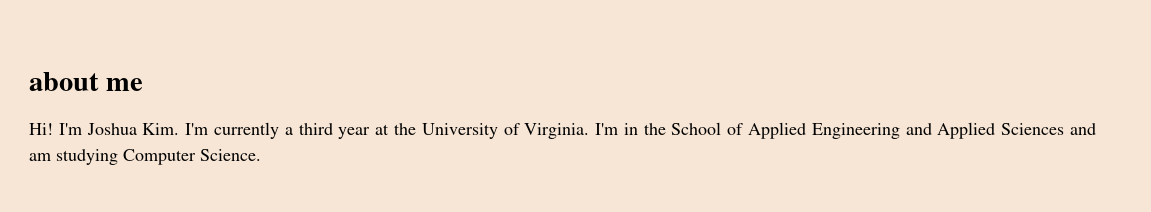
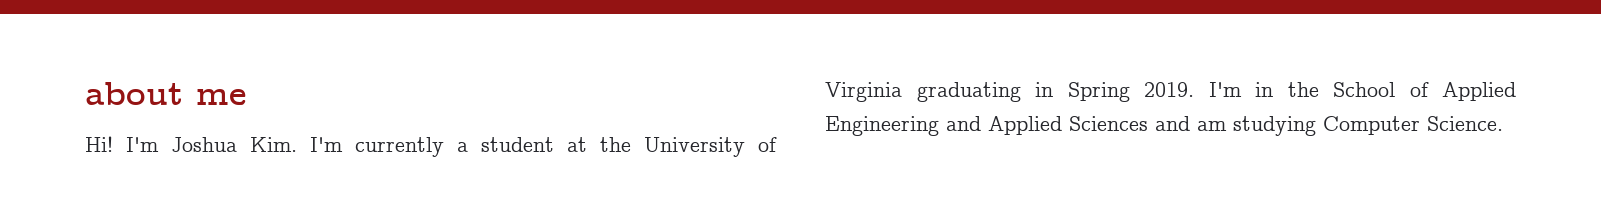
- I'm Joshua Kim. I'm currently a third year at the University of Virginia.
+ I'm Joshua Kim. I'm currently a student at the University of Virginia graduating in Spring 2019.

